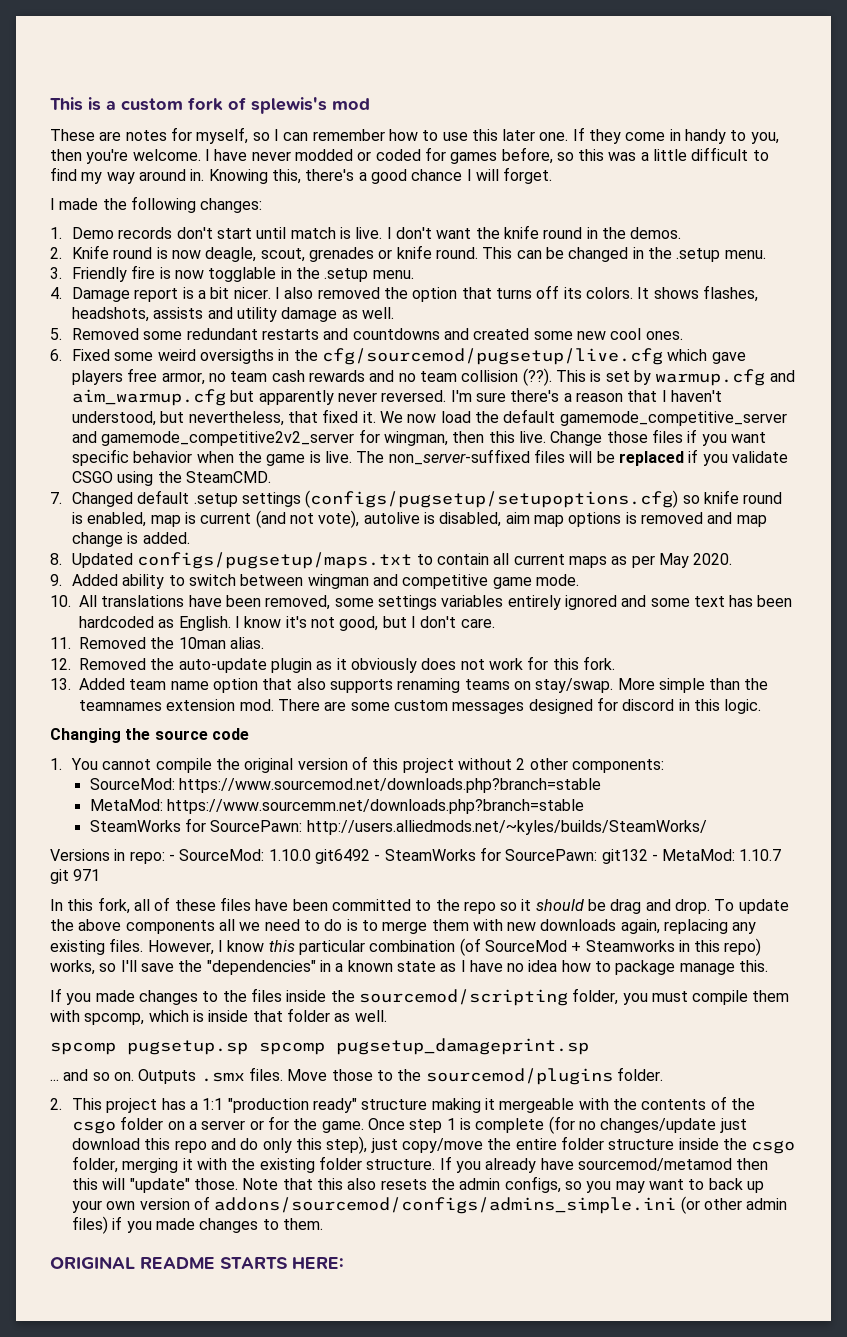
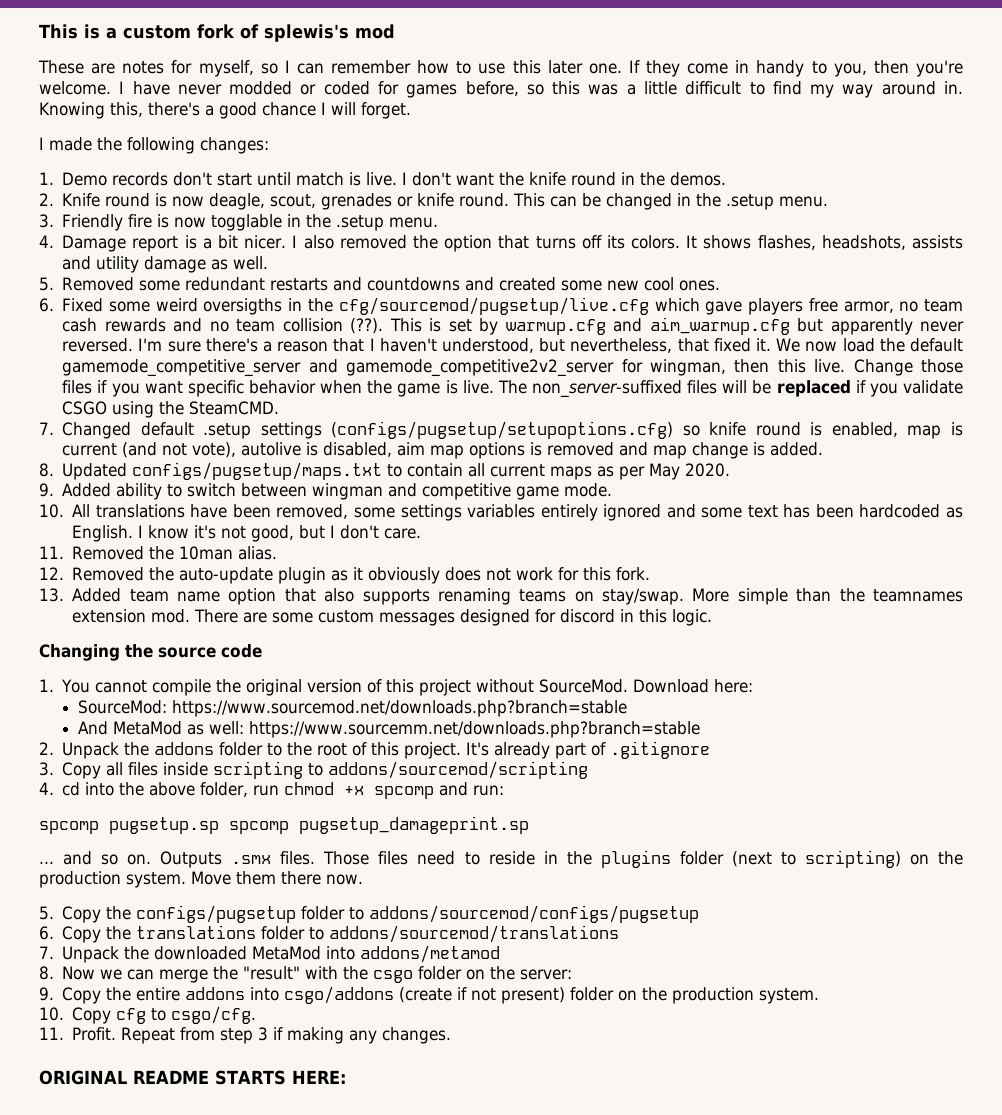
- 1. You cannot compile the original version of this project without 2 other components:
+ 1. You cannot compile the original version of this project without SourceMod. Download here:
- MetaMod: https://www.sourcemm.net/downloads.php?branch=stable
- SteamWorks for SourcePawn: http://users.alliedmods.net/~kyles/builds/SteamWorks/
- Versions in repo: - SourceMod: 1.10.0 git6492 - SteamWorks for SourcePawn: git132 - MetaMod: 1.10.7 git 971
- In this fork, all of these files have been committed to the repo so it should be drag and drop. To update the above components all we need to do is to merge them with new downloads again, replacing any existing files. However, I know this particular combination (of SourceMod + Steamworks in this repo) works, so I'll save the "dependencies" in a known state as I have no idea how to package manage this.
- If you made changes to the files inside the sourcemod/scripting folder, you must compile them with spcomp, which is inside that folder as well.
+ And MetaMod as well: https://www.sourcemm.net/downloads.php?branch=stable
+ 2. Unpack the addons folder to the root of this project. It's already part of .gitignore
+ 3. Copy all files inside scripting to addons/sourcemod/scripting
+ 4. cd into the above folder, run chmod +x spcomp and run:
- Move those to the sourcemod/plugins folder.
- 2. This project has a 1:1 "production ready" structure making it mergeable with the contents of the csgo folder on a server or for the game. Once step 1 is complete (for no changes/update just download this repo and do only this step), just copy/move the entire folder structure inside the csgo folder, merging it with the existing folder structure. If you already have sourcemod/metamod then this will "update" those. Note that this also resets the admin configs, so you may want to back up your own version of addons/sourcemod/configs/admins_simple.ini (or other admin files) if you made changes to them.
+ Those files need to reside in the plugins folder (next to scripting) on the production system. Move them there now.
+ 5. Copy the configs/pugsetup folder to addons/sourcemod/configs/pugsetup
+ 6. Copy the translations folder to addons/sourcemod/translations
+ 7. Unpack the downloaded MetaMod into addons/metamod
+ 8. Now we can merge the "result" with the csgo folder on the server:
+ 9. Copy the entire addons into csgo/addons (create if not present) folder on the production system.
+ 10. Copy cfg to csgo/cfg.
+ 11. Profit. Repeat from step 3 if making any changes.

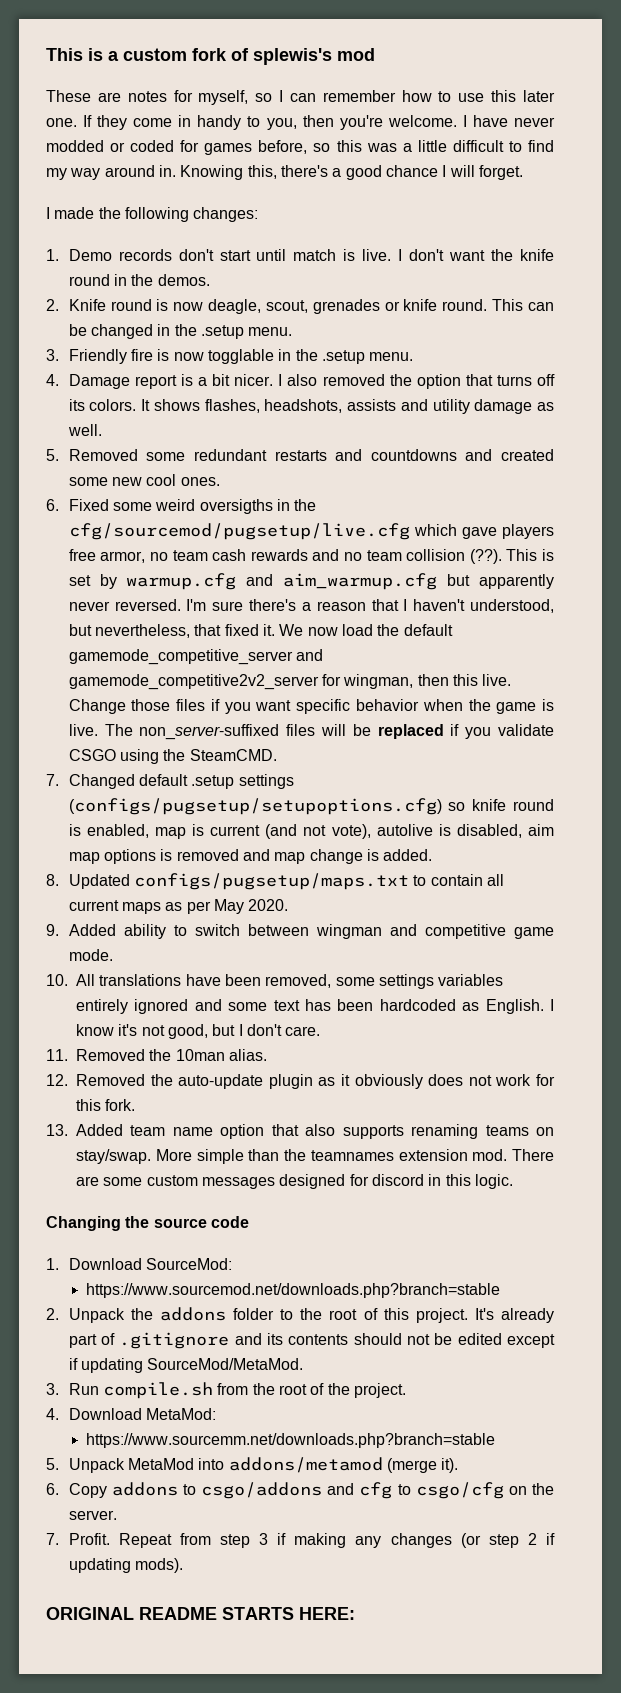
- 1. You cannot compile the original version of this project without SourceMod. Download here:
- SourceMod: https://www.sourcemod.net/downloads.php?branch=stable
- And MetaMod as well: https://www.sourcemm.net/downloads.php?branch=stable
+ 1. Download SourceMod:
+ https://www.sourcemod.net/downloads.php?branch=stable
- It's already part of .gitignore
- 3. Copy all files inside scripting to addons/sourcemod/scripting
- 4. cd into the above folder, run chmod +x spcomp and run:
- spcomp pugsetup.sp spcomp pugsetup_damageprint.sp
- ... and so on. Outputs .smx files. Those files need to reside in the plugins folder (next to scripting) on the production system. Move them there now.
- 5. Copy the configs/pugsetup folder to addons/sourcemod/configs/pugsetup
- 6. Copy the translations folder to addons/sourcemod/translations
- 7. Unpack the downloaded MetaMod into addons/metamod
- 8. Now we can merge the "result" with the csgo folder on the server:
- 9. Copy the entire addons into csgo/addons (create if not present) folder on the production system.
- 10. Copy cfg to csgo/cfg.
- 11. Profit.
+ It's already part of .gitignore and its contents should not be edited except if updating SourceMod/MetaMod.
+ 3. Run compile.sh from the root of the project.
+ 4. Download MetaMod:
+ https://www.sourcemm.net/downloads.php?branch=stable
+ 5. Unpack MetaMod into addons/metamod (merge it).
+ 6. Copy addons to csgo/addons and cfg to csgo/cfg on the server.
+ 7. Profit.
- Repeat from step 3 if making any changes.
+ Repeat from step 3 if making any changes (or step 2 if updating mods).

